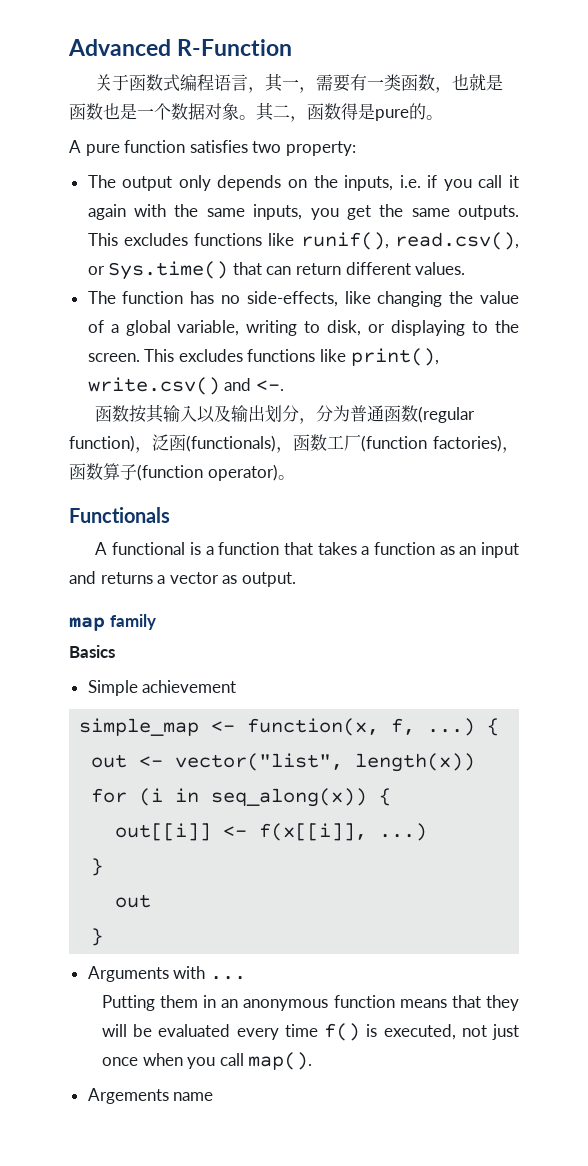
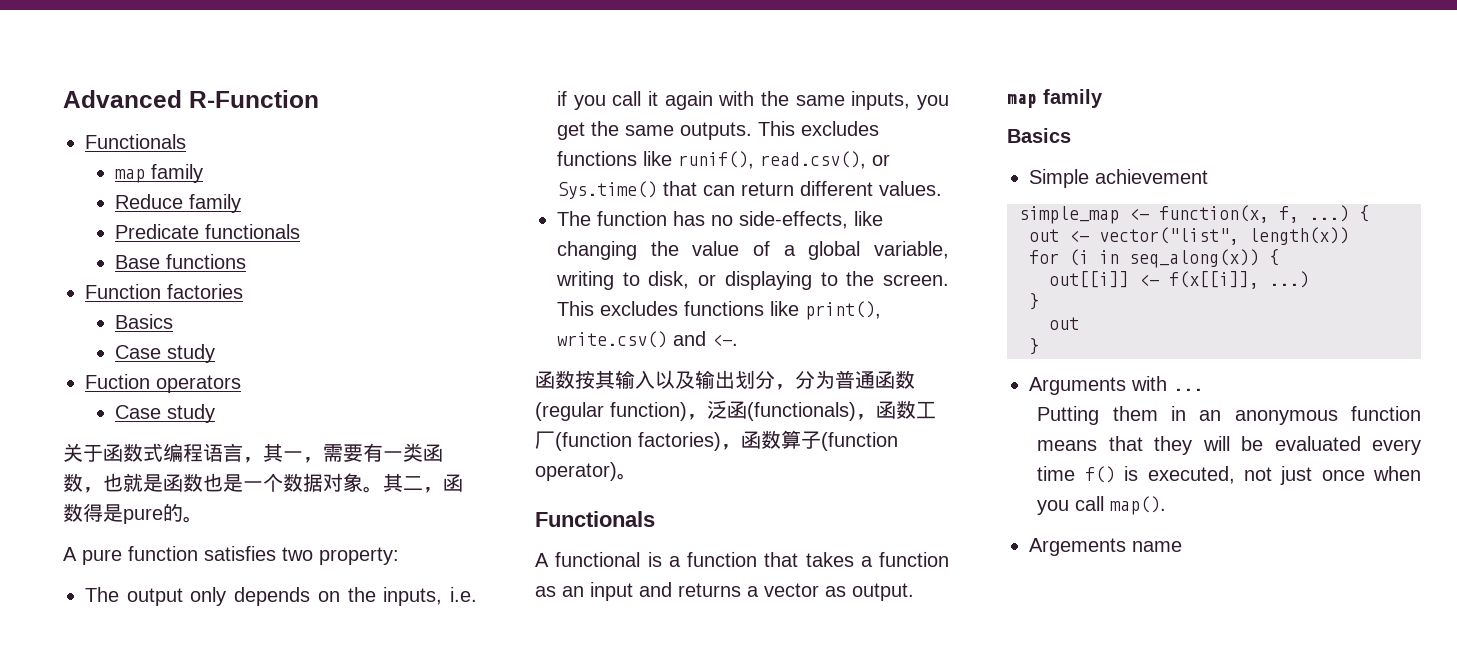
  Advanced R-Function
+ Functionals
+ map family
+ Reduce family
+ Predicate functionals
+ Base functions
+ Function factories
+ Basics
+ Case study
+ Fuction operators
+ Case study

